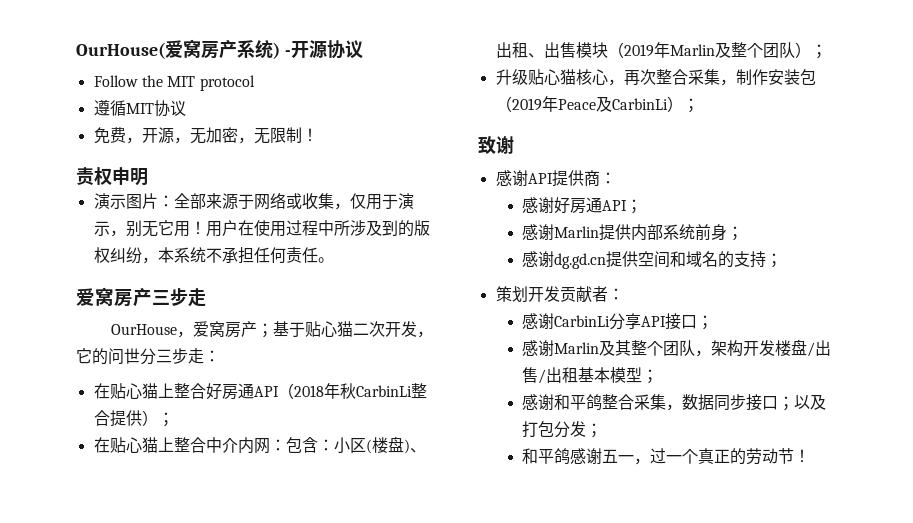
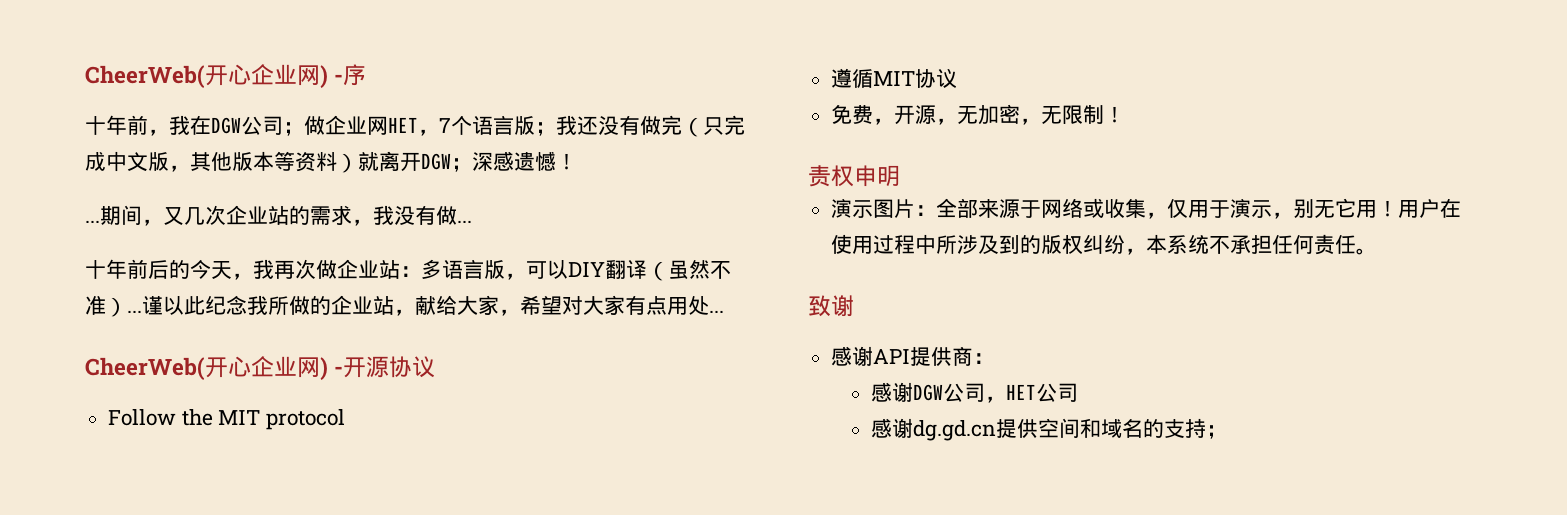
- OurHouse(爱窝房产系统) -开源协议
+ CheerWeb(开心企业网) -序
+ 十年前，我在DGW公司；做企业网HET，7个语言版；我还没有做完（只完成中文版，其他版本等资料）就离开DGW；深感遗憾！
+ ...期间，又几次企业站的需求，我没有做...
+ 十年前后的今天，我再次做企业站：多语言版，可以DIY翻译（虽然不准）...谨以此纪念我所做的企业站，献给大家，希望对大家有点用处...
+ CheerWeb(开心企业网) -开源协议
- 爱窝房产三步走
- OurHouse，爱窝房产；基于贴心猫二次开发，它的问世分三步走：
- 在贴心猫上整合好房通API（2018年秋CarbinLi整合提供）；
- 在贴心猫上整合中介内网：包含：小区(楼盘)、出租、出售模块（2019年Marlin及整个团队）；
- 升级贴心猫核心，再次整合采集，制作安装包（2019年Peace及CarbinLi）；
- 感谢好房通API；
- 感谢Marlin提供内部系统前身；
+ 感谢DGW公司，HET公司
- 策划开发贡献者：
- 感谢CarbinLi分享API接口；
- 感谢Marlin及其整个团队，架构开发楼盘/出售/出租基本模型；
- 感谢和平鸽整合采集，数据同步接口；以及打包分发；
- 和平鸽感谢五一，过一个真正的劳动节！

